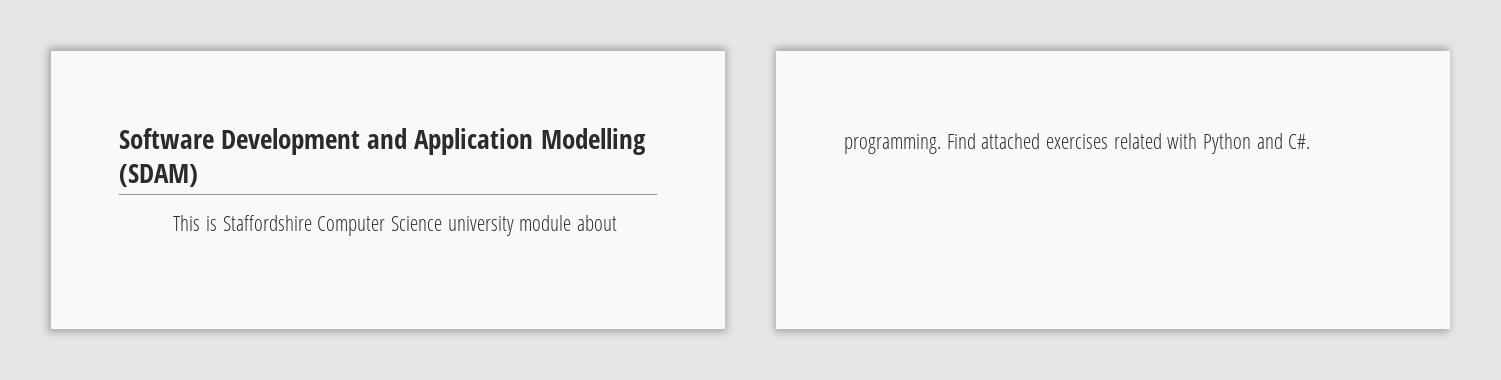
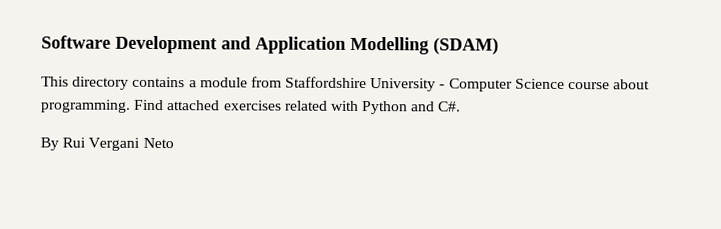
- This is Staffordshire Computer Science university module about programming.
+ This directory contains a module from Staffordshire University - Computer Science course about programming.
+ By Rui Vergani Neto

